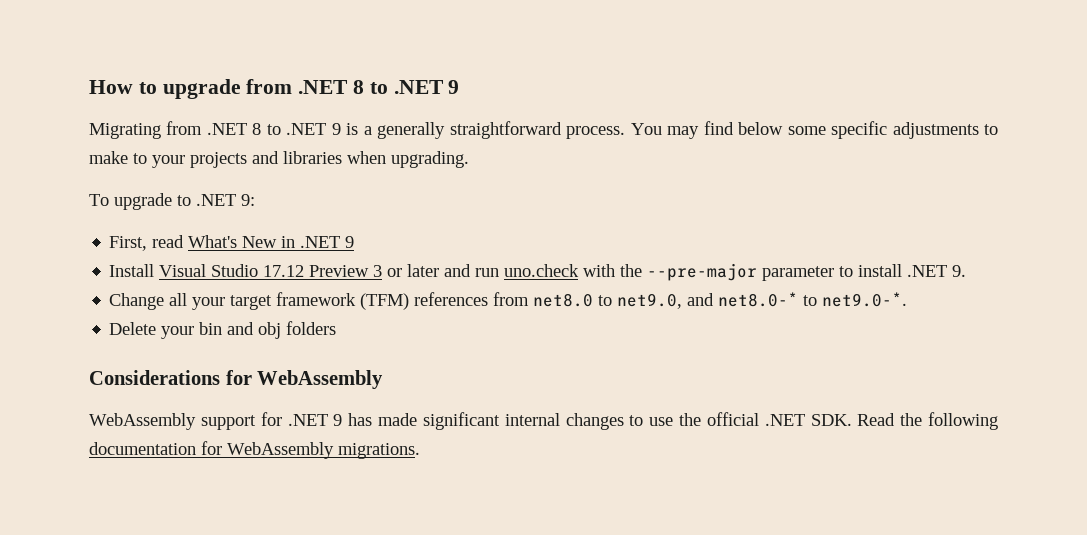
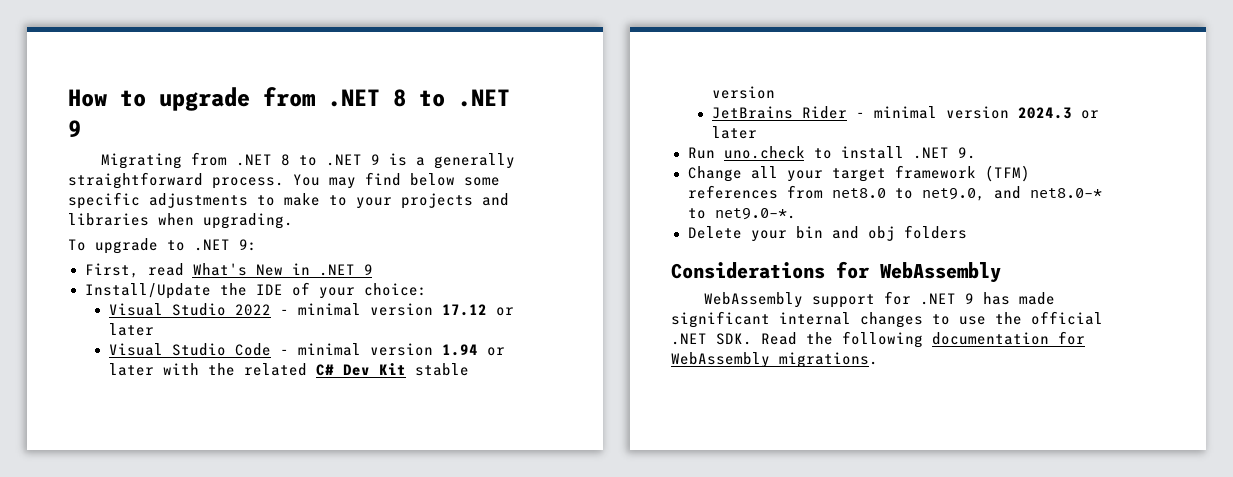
- Install Visual Studio 17.12 Preview 3 or later and run uno.check with the --pre-major parameter to install .NET 9.
+ Install/Update the IDE of your choice:
+ Visual Studio 2022 - minimal version 17.12 or later
+ Visual Studio Code - minimal version 1.94 or later with the related C# Dev Kit stable version
+ JetBrains Rider - minimal version 2024.3 or later
+ Run uno.check to install .NET 9.

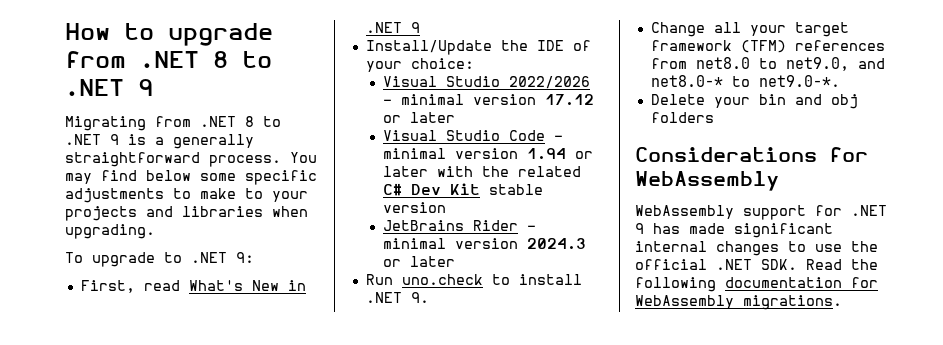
- Visual Studio 2022 - minimal version 17.12 or later
+ Visual Studio 2022/2026 - minimal version 17.12 or later

